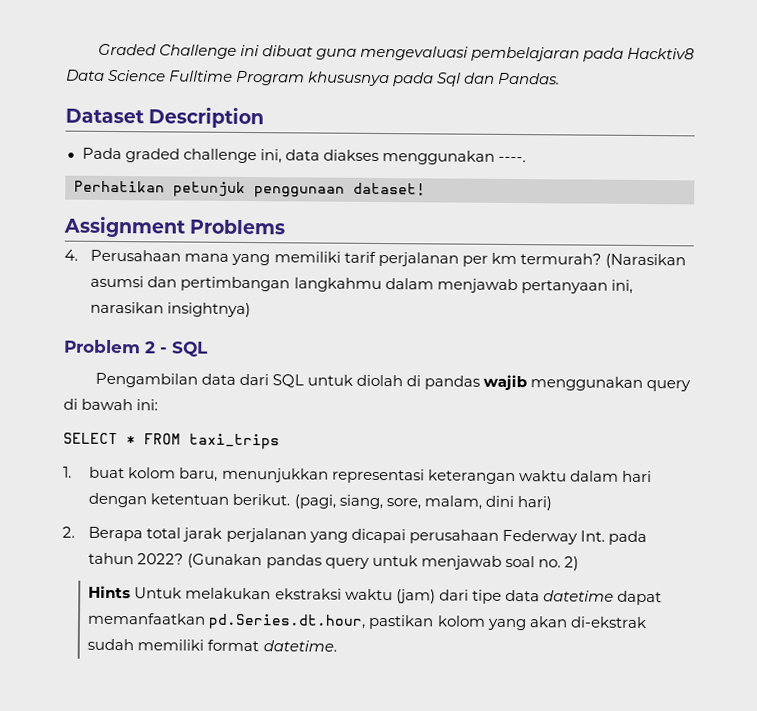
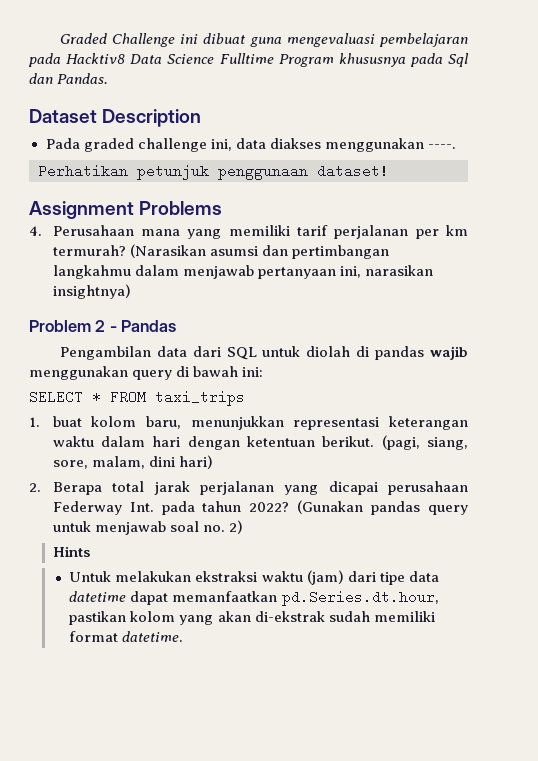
- Problem 2 - SQL
+ Problem 2 - Pandas
- Hints Untuk melakukan ekstraksi waktu (jam) dari tipe data datetime dapat memanfaatkan pd.Series.dt.hour, pastikan kolom yang akan di-ekstrak sudah memiliki format datetime.
+ Hints
+ Untuk melakukan ekstraksi waktu (jam) dari tipe data datetime dapat memanfaatkan pd.Series.dt.hour, pastikan kolom yang akan di-ekstrak sudah memiliki format datetime.

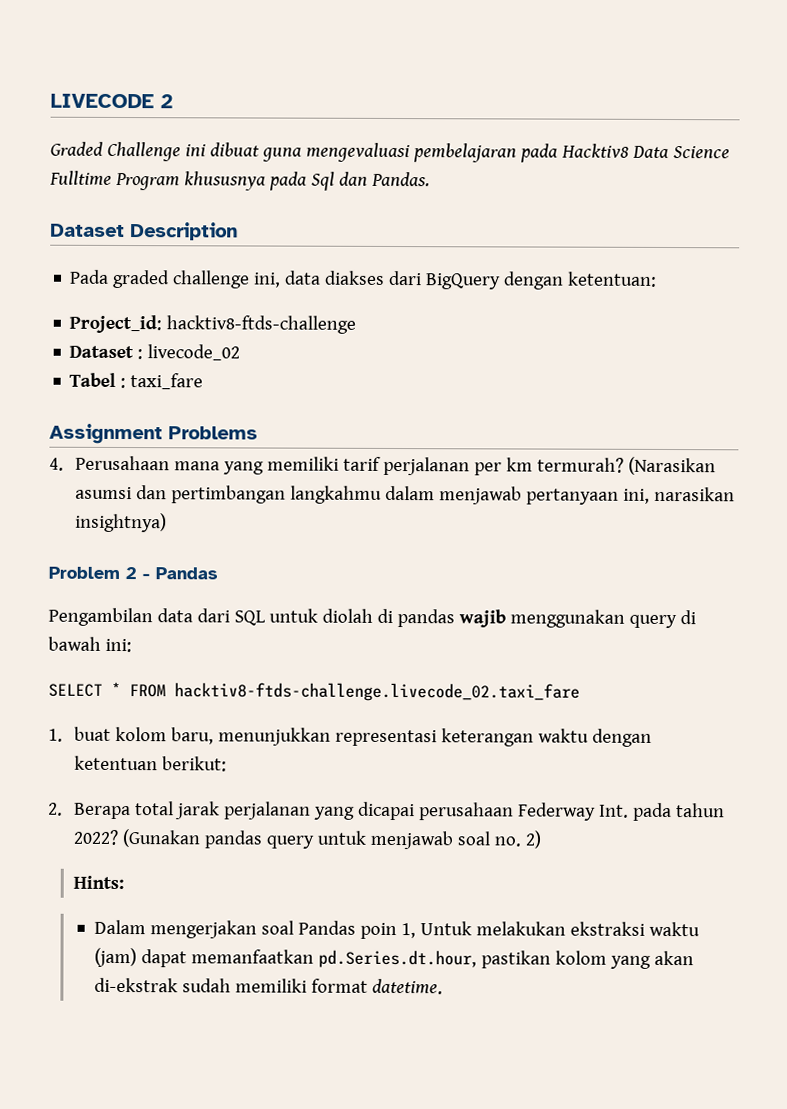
+ LIVECODE 2
- Pada graded challenge ini, data diakses menggunakan ----.
- Perhatikan petunjuk penggunaan dataset!
+ Pada graded challenge ini, data diakses dari BigQuery dengan ketentuan:
+ Project_id: hacktiv8-ftds-challenge
+ Dataset : livecode_02
+ Tabel : taxi_fare
- SELECT * FROM taxi_trips
+ SELECT * FROM hacktiv8-ftds-challenge.livecode_02.taxi_fare
- 1. buat kolom baru, menunjukkan representasi keterangan waktu dalam hari dengan ketentuan berikut. (pagi, siang, sore, malam, dini hari)
+ 1. buat kolom baru, menunjukkan representasi keterangan waktu dengan ketentuan berikut:
- Hints
- Untuk melakukan ekstraksi waktu (jam) dari tipe data datetime dapat memanfaatkan pd.Series.dt.hour, pastikan kolom yang akan di-ekstrak sudah memiliki format datetime.
+ Hints:
+ Dalam mengerjakan soal Pandas poin 1, Untuk melakukan ekstraksi waktu (jam) dapat memanfaatkan pd.Series.dt.hour, pastikan kolom yang akan di-ekstrak sudah memiliki format datetime.

